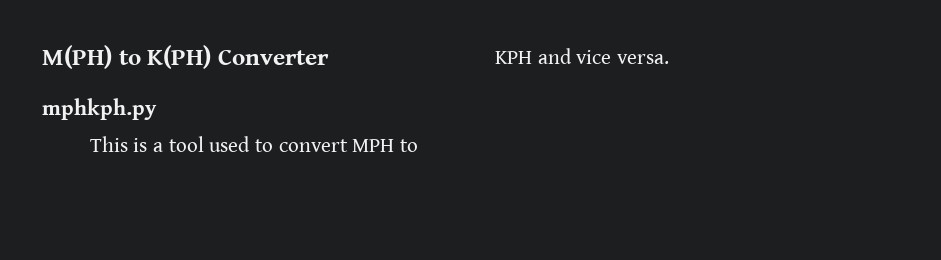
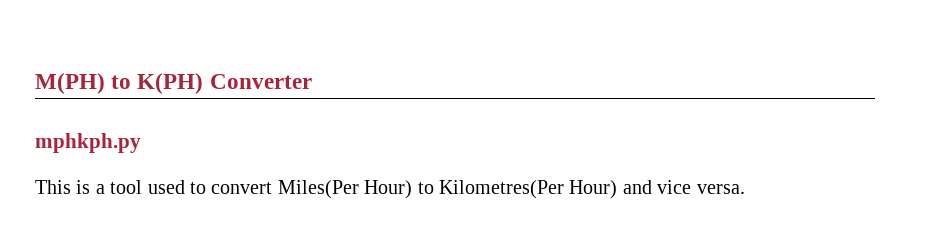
- This is a tool used to convert MPH to KPH and vice versa.
+ This is a tool used to convert Miles(Per Hour) to Kilometres(Per Hour) and vice versa.

